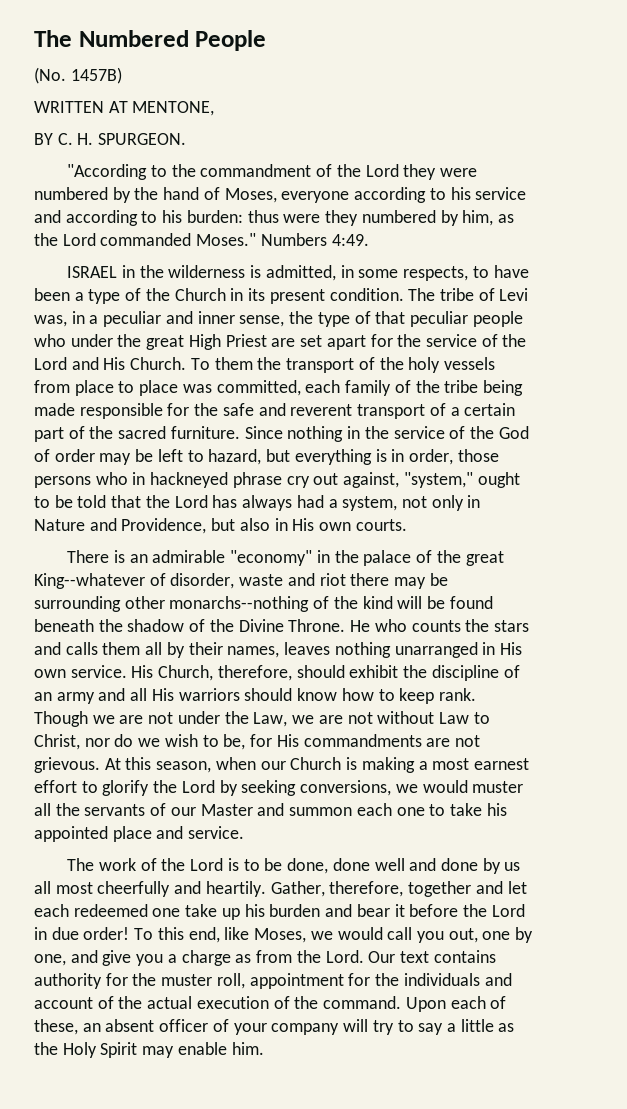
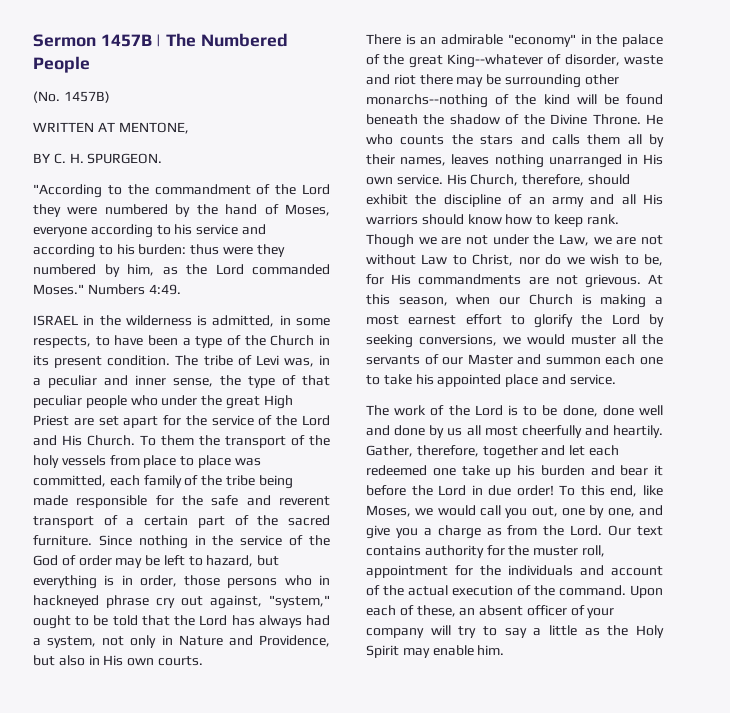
- The Numbered People
+ Sermon 1457B | The Numbered People

